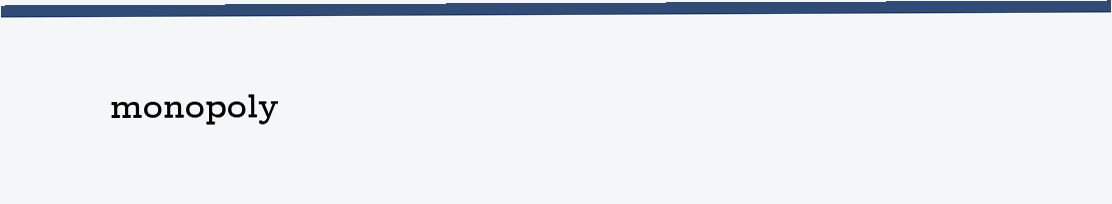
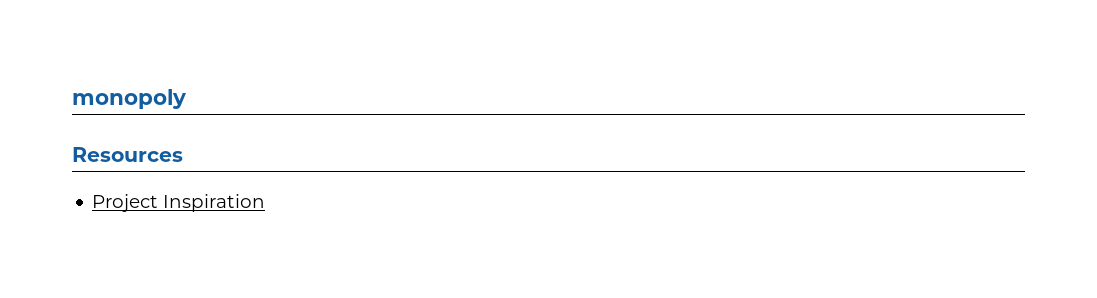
+ Resources
+ Project Inspiration

